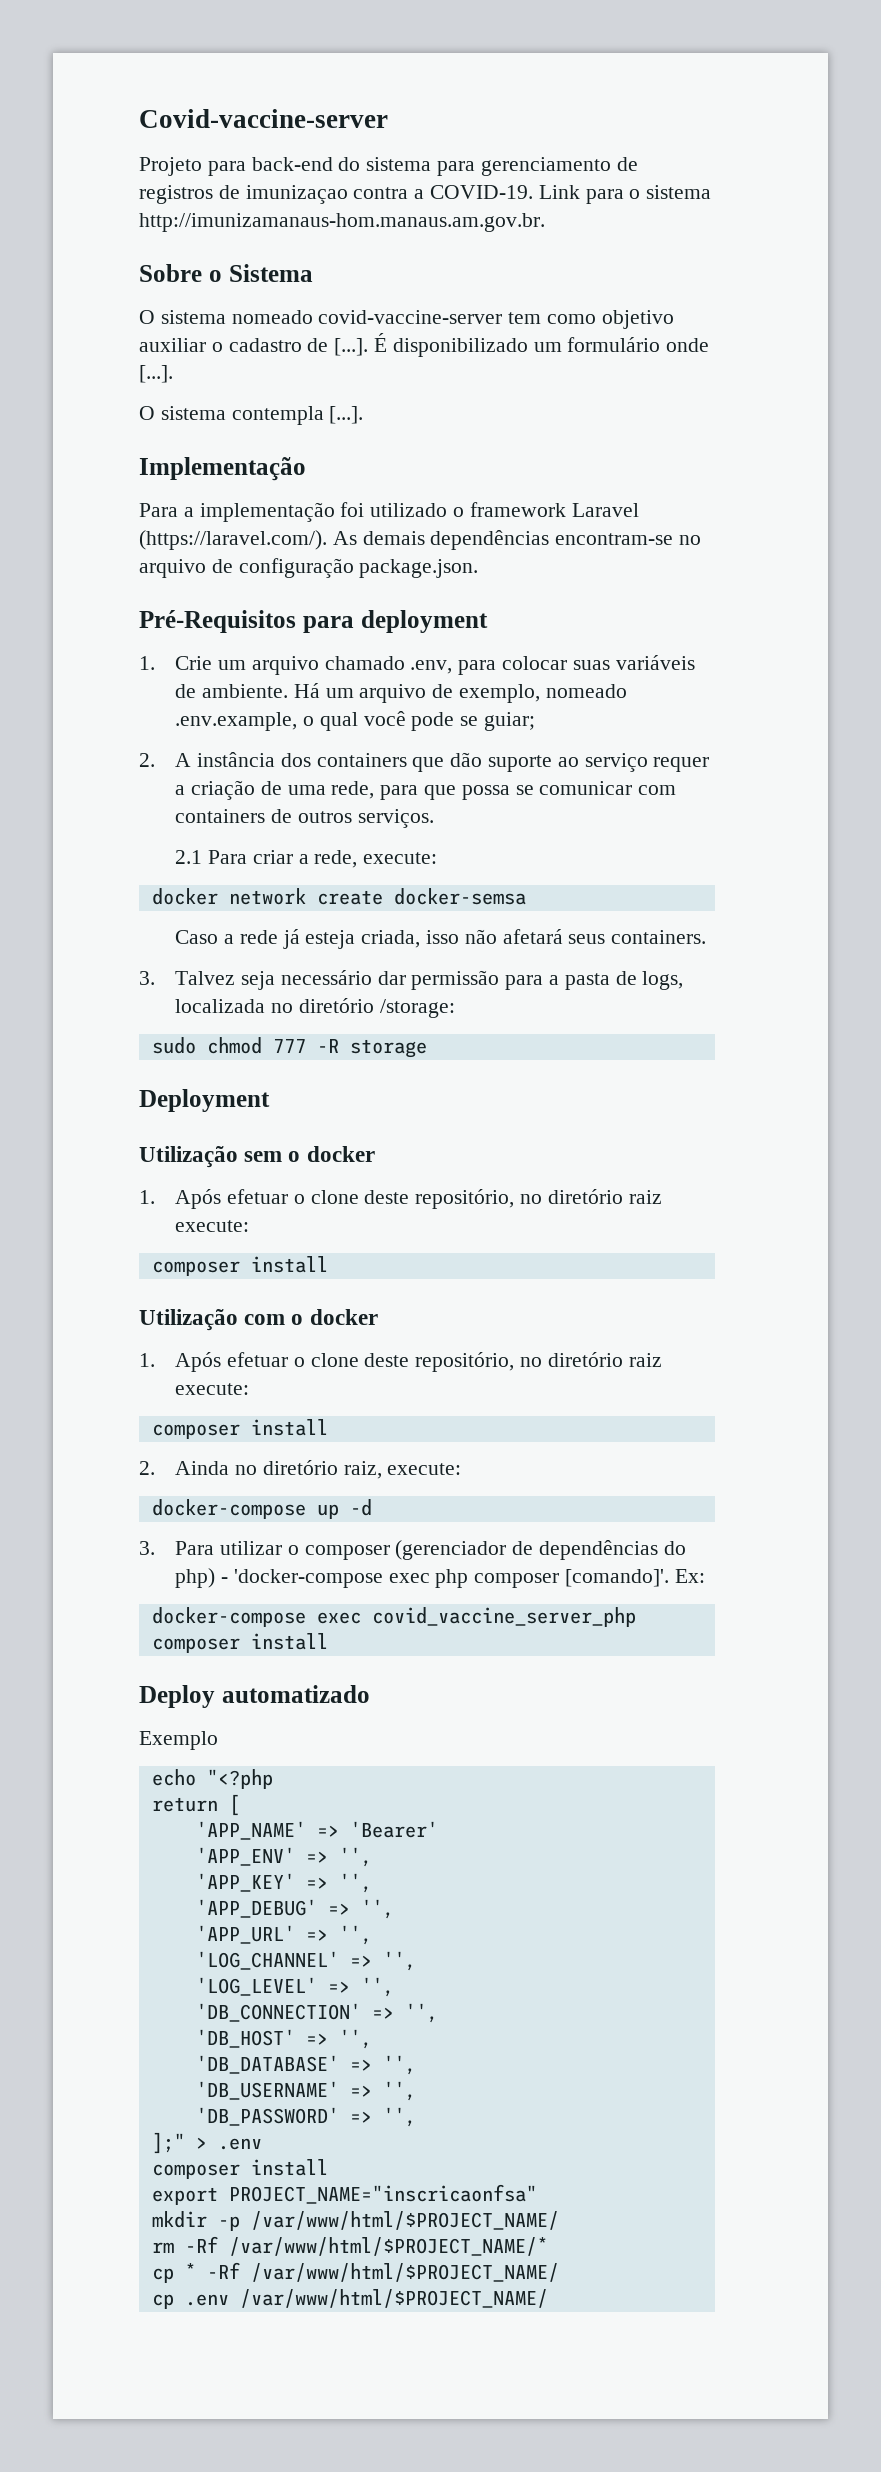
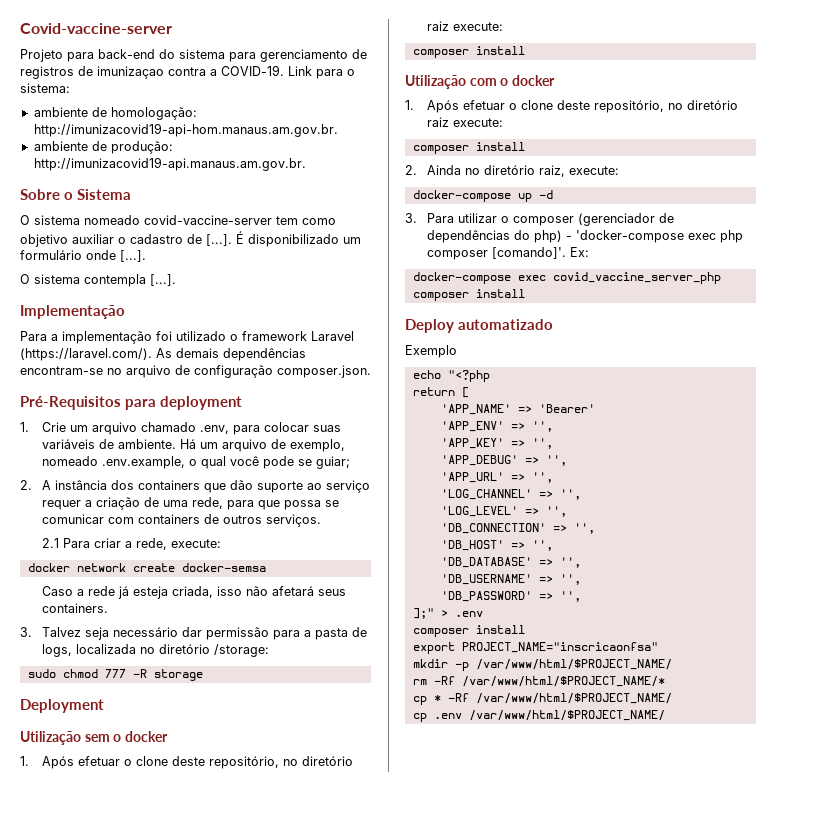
- Link para o sistema http://imunizamanaus-hom.manaus.am.gov.br.
+ Link para o sistema:
+ ambiente de homologação: http://imunizacovid19-api-hom.manaus.am.gov.br.
+ ambiente de produção: http://imunizacovid19-api.manaus.am.gov.br.
- Para a implementação foi utilizado o framework Laravel (https://laravel.com/). As demais dependências encontram-se no arquivo de configuração package.json.
+ Para a implementação foi utilizado o framework Laravel (https://laravel.com/). As demais dependências encontram-se no arquivo de configuração composer.json.

